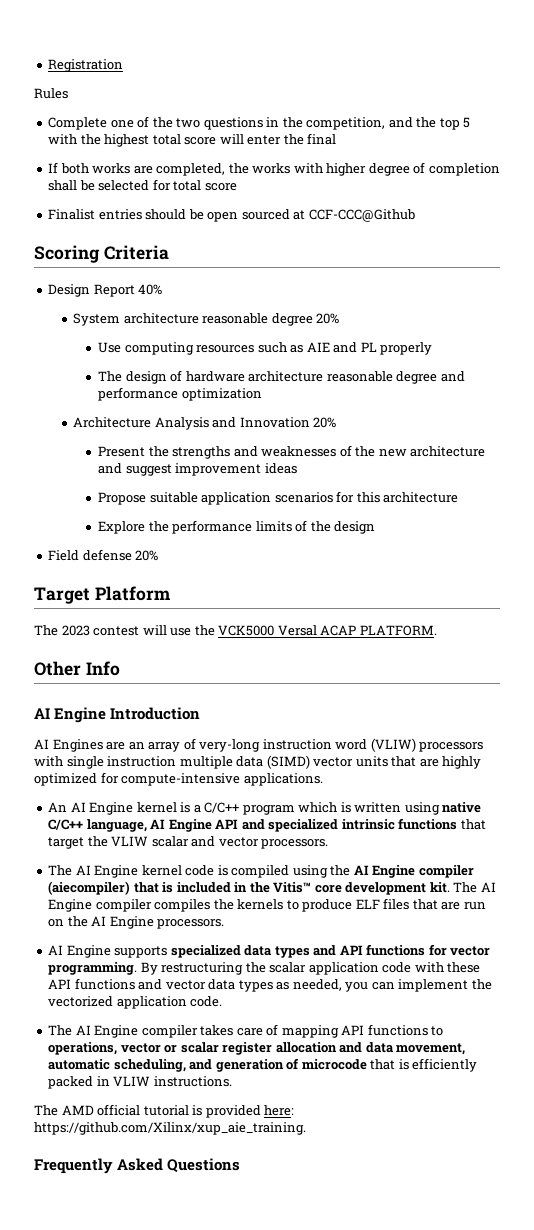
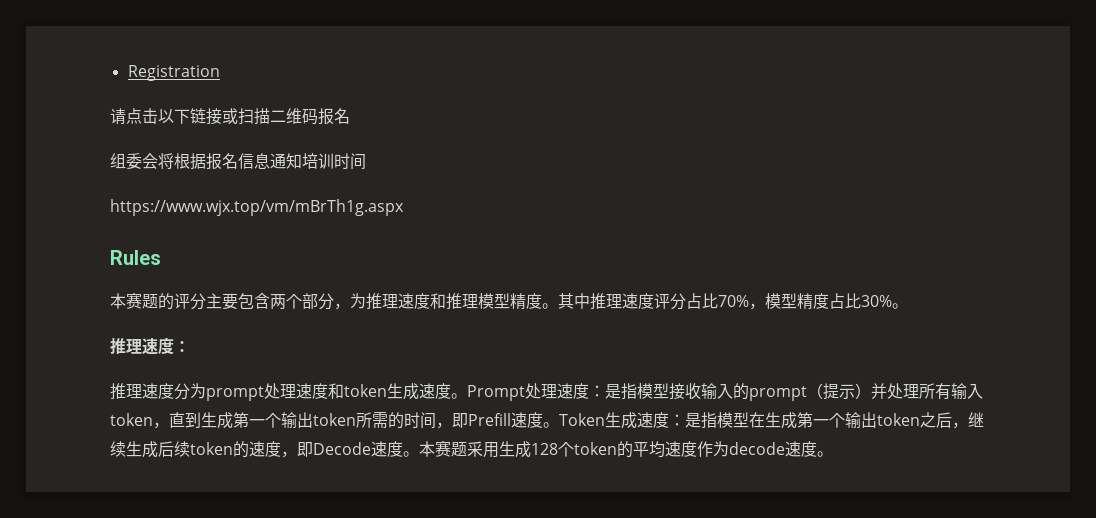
+ 请点击以下链接或扫描二维码报名
+ 组委会将根据报名信息通知培训时间
+ https://www.wjx.top/vm/mBrTh1g.aspx
  Rules
- Complete one of the two questions in the competition, and the top 5 with the highest total score will enter the final
- If both works are completed, the works with higher degree of completion shall be selected for total score
- Finalist entries should be open sourced at CCF-CCC@Github
- Scoring Criteria
- Design Report 40%
- System architecture reasonable degree 20%
- Use computing resources such as AIE and PL properly
- The design of hardware architecture reasonable degree and performance optimization
- Architecture Analysis and Innovation 20%
- Present the strengths and weaknesses of the new architecture and suggest improvement ideas
- Propose suitable application scenarios for this architecture
- Explore the performance limits of the design
- Field defense 20%
- Target Platform
- The 2023 contest will use the VCK5000 Versal ACAP PLATFORM.
- Other Info
- AI Engine Introduction
- AI Engines are an array of very-long instruction word (VLIW) processors with single instruction multiple data (SIMD) vector units that are highly optimized for compute-intensive applications.
- An AI Engine kernel is a C/C++ program which is written using native C/C++ language, AI Engine API and specialized intrinsic functions that target the VLIW scalar and vector processors.
- The AI Engine kernel code is compiled using the AI Engine compiler (aiecompiler) that is included in the Vitis™ core development kit. The AI Engine compiler compiles the kernels to produce ELF files that are run on the AI Engine processors.
- AI Engine supports specialized data types and API functions for vector programming. By restructuring the scalar application code with these API functions and vector data types as needed, you can implement the vectorized application code.
- The AI Engine compiler takes care of mapping API functions to operations, vector or scalar register allocation and data movement, automatic scheduling, and generation of microcode that is efficiently packed in VLIW instructions.
- The AMD official tutorial is provided here: https://github.com/Xilinx/xup_aie_training.
- Frequently Asked Questions
+ 本赛题的评分主要包含两个部分，为推理速度和推理模型精度。其中推理速度评分占比70%，模型精度占比30%。
+ 推理速度：
+ 推理速度分为prompt处理速度和token生成速度。Prompt处理速度：是指模型接收输入的prompt（提示）并处理所有输入token，直到生成第一个输出token所需的时间，即Prefill速度。Token生成速度：是指模型在生成第一个输出token之后，继续生成后续token的速度，即Decode速度。本赛题采用生成128个token的平均速度作为decode速度。

